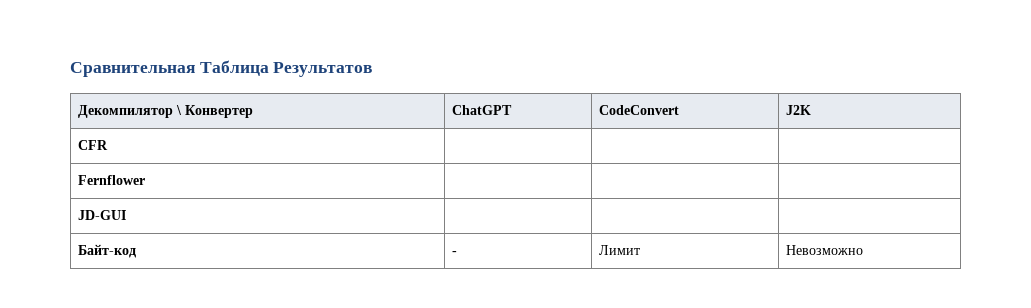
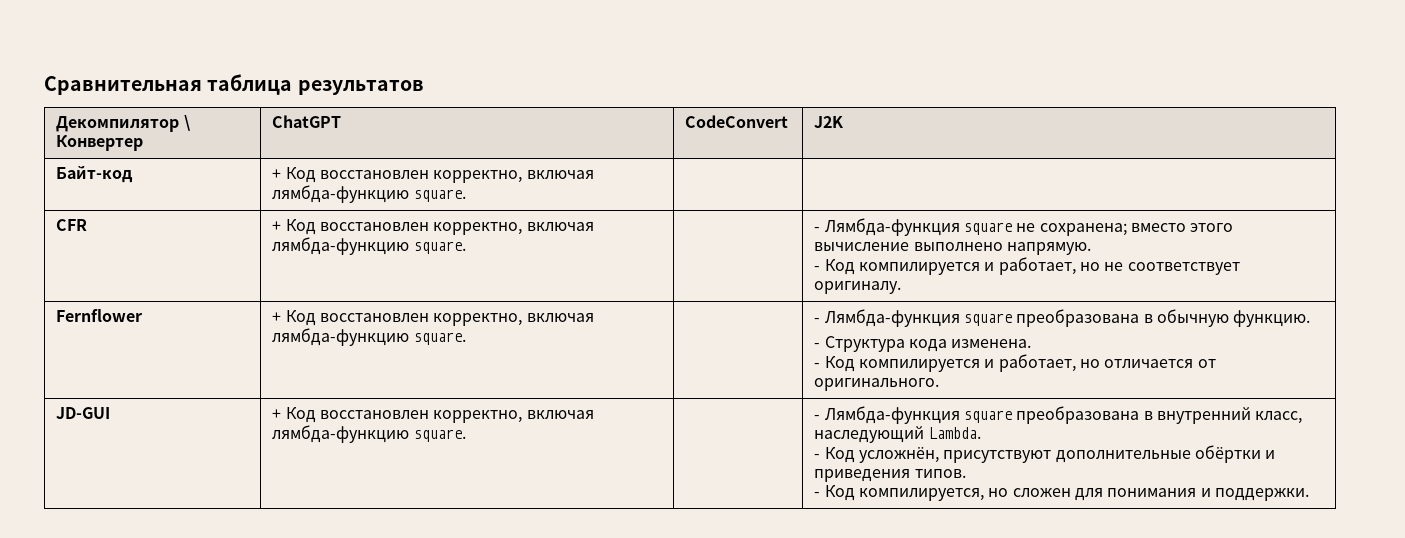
- Сравнительная Таблица Результатов
+ Сравнительная таблица результатов
- CFR | | |
- Fernflower | | |
- JD-GUI | | |
- Байт-код | - | Лимит | Невозможно
+ Байт-код | + Код восстановлен корректно, включая лямбда-функцию square. | |
+ CFR | + Код восстановлен корректно, включая лямбда-функцию square. | | - Лямбда-функция square не сохранена; вместо этого вычисление выполнено напрямую.
+ - Код компилируется и работает, но не соответствует оригиналу.
+ Fernflower | + Код восстановлен корректно, включая лямбда-функцию square. | | - Лямбда-функция square преобразована в обычную функцию.
+ - Структура кода изменена.
+ - Код компилируется и работает, но отличается от оригинального.
+ JD-GUI | + Код восстановлен корректно, включая лямбда-функцию square. | | - Лямбда-функция square преобразована в внутренний класс, наследующий Lambda.
+ - Код усложнён, присутствуют дополнительные обёртки и приведения типов.
+ - Код компилируется, но сложен для понимания и поддержки.

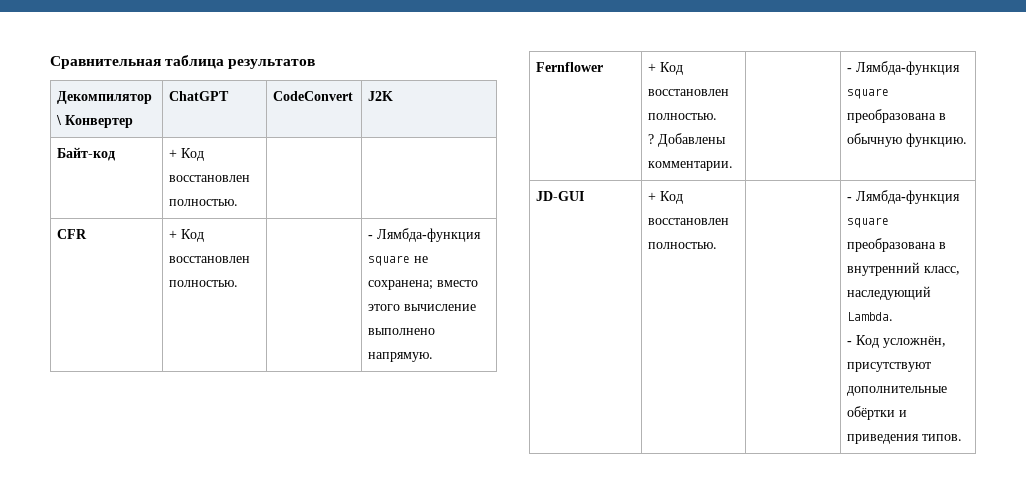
- Байт-код | + Код восстановлен корректно, включая лямбда-функцию square. | |
+ Байт-код | + Код восстановлен полностью. | |
- CFR | + Код восстановлен корректно, включая лямбда-функцию square. | | - Лямбда-функция square не сохранена; вместо этого вычисление выполнено напрямую.
- - Код компилируется и работает, но не соответствует оригиналу.
+ CFR | + Код восстановлен полностью. | | - Лямбда-функция square не сохранена; вместо этого вычисление выполнено напрямую.
- Fernflower | + Код восстановлен корректно, включая лямбда-функцию square. | | - Лямбда-функция square преобразована в обычную функцию.
- - Структура кода изменена.
- - Код компилируется и работает, но отличается от оригинального.
+ Fernflower | + Код восстановлен полностью.
+ ? Добавлены комментарии. | | - Лямбда-функция square преобразована в обычную функцию.
- JD-GUI | + Код восстановлен корректно, включая лямбда-функцию square. | | - Лямбда-функция square преобразована в внутренний класс, наследующий Lambda.
+ JD-GUI | + Код восстановлен полностью. | | - Лямбда-функция square преобразована в внутренний класс, наследующий Lambda.
  - Код усложнён, присутствуют дополнительные обёртки и приведения типов.
- - Код компилируется, но сложен для понимания и поддержки.

